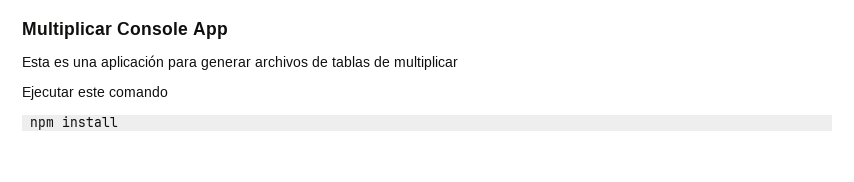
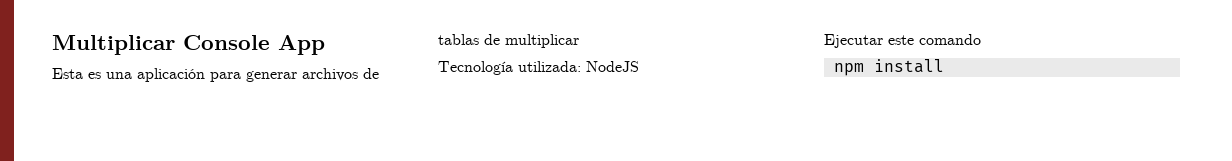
+ Tecnología utilizada: NodeJS

